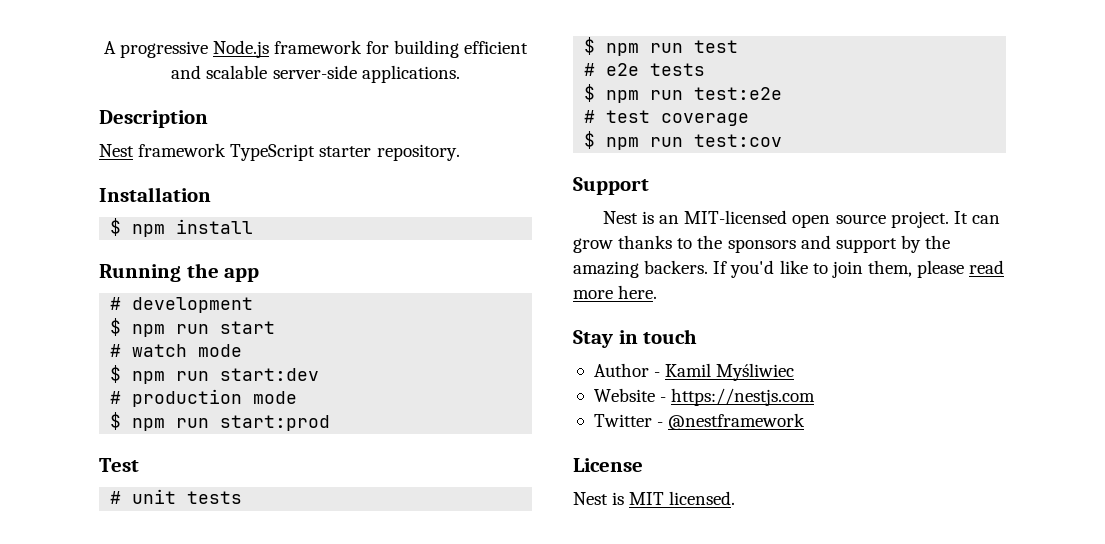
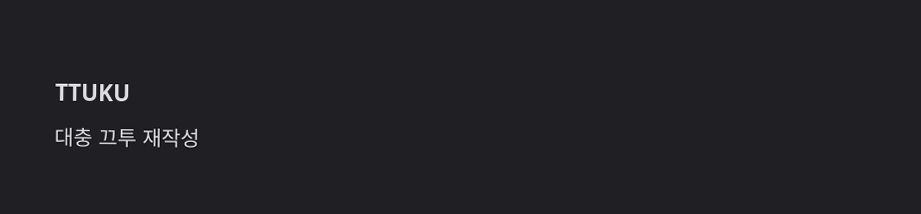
- A progressive Node.js framework for building efficient and scalable server-side applications.
- Description
- Nest framework TypeScript starter repository.
- Installation
- $ npm install
- Running the app
- # development
- $ npm run start
- # watch mode
- $ npm run start:dev
- # production mode
- $ npm run start:prod
- Test
- # unit tests
- $ npm run test
- # e2e tests
- $ npm run test:e2e
- # test coverage
- $ npm run test:cov
- Support
- Nest is an MIT-licensed open source project. It can grow thanks to the sponsors and support by the amazing backers. If you'd like to join them, please read more here.
- Stay in touch
- Author - Kamil Myśliwiec
- Website - https://nestjs.com
- Twitter - @nestframework
- License
- Nest is MIT licensed.
+ TTUKU
+ 대충 끄투 재작성

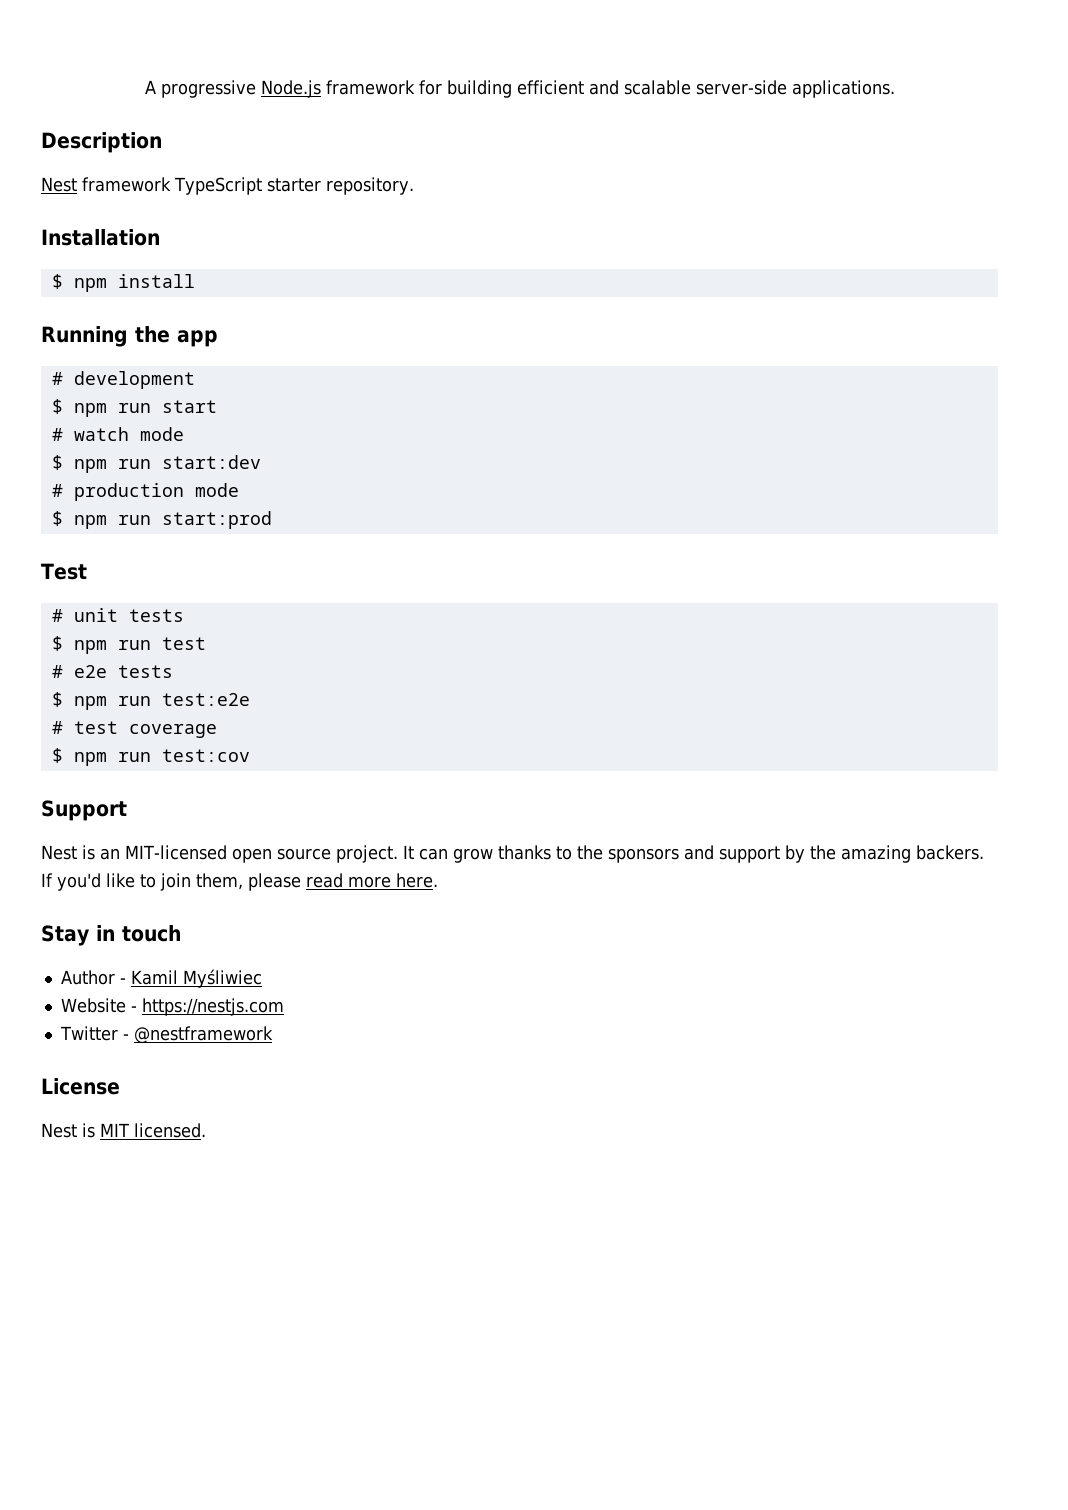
- TTUKU
- 대충 끄투 재작성
+ A progressive Node.js framework for building efficient and scalable server-side applications.
+ Description
+ Nest framework TypeScript starter repository.
+ Installation
+ $ npm install
+ Running the app
+ # development
+ $ npm run start
+ # watch mode
+ $ npm run start:dev
+ # production mode
+ $ npm run start:prod
+ Test
+ # unit tests
+ $ npm run test
+ # e2e tests
+ $ npm run test:e2e
+ # test coverage
+ $ npm run test:cov
+ Support
+ Nest is an MIT-licensed open source project. It can grow thanks to the sponsors and support by the amazing backers. If you'd like to join them, please read more here.
+ Stay in touch
+ Author - Kamil Myśliwiec
+ Website - https://nestjs.com
+ Twitter - @nestframework
+ License
+ Nest is MIT licensed.

